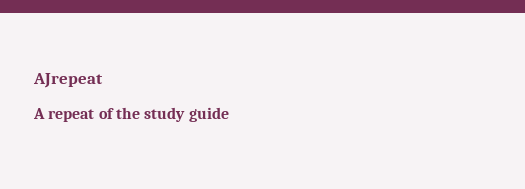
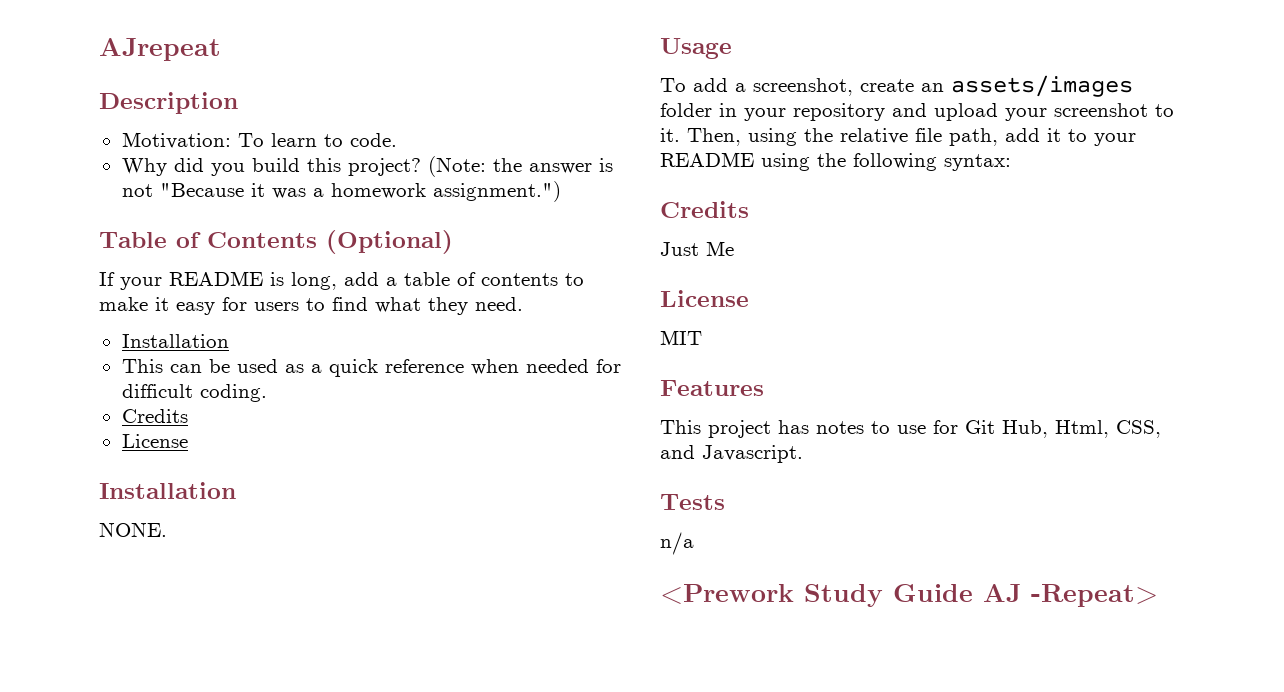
- A repeat of the study guide
+ Description
+ Motivation: To learn to code.
+ Why did you build this project? (Note: the answer is not "Because it was a homework assignment.")
+ Table of Contents (Optional)
+ If your README is long, add a table of contents to make it easy for users to find what they need.
+ Installation
+ This can be used as a quick reference when needed for difficult coding.
+ Credits
+ License
+ Installation
+ NONE.
+ Usage
+ To add a screenshot, create an assets/images folder in your repository and upload your screenshot to it. Then, using the relative file path, add it to your README using the following syntax:
+ Credits
+ Just Me
+ License
+ MIT
+ Features
+ This project has notes to use for Git Hub, Html, CSS, and Javascript.
+ Tests
+ n/a
+ <Prework Study Guide AJ -Repeat>

